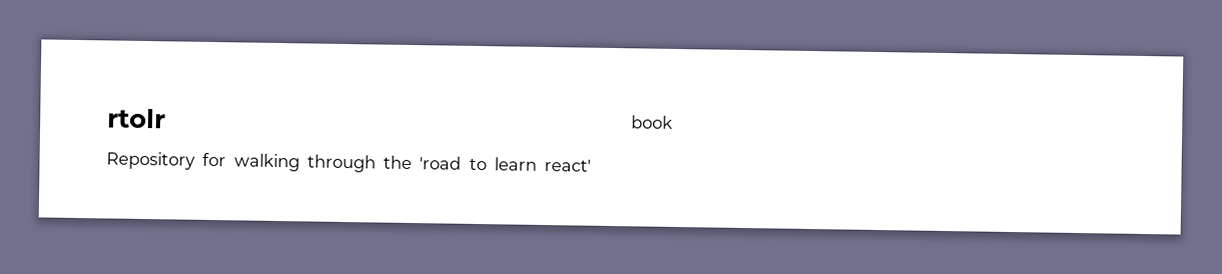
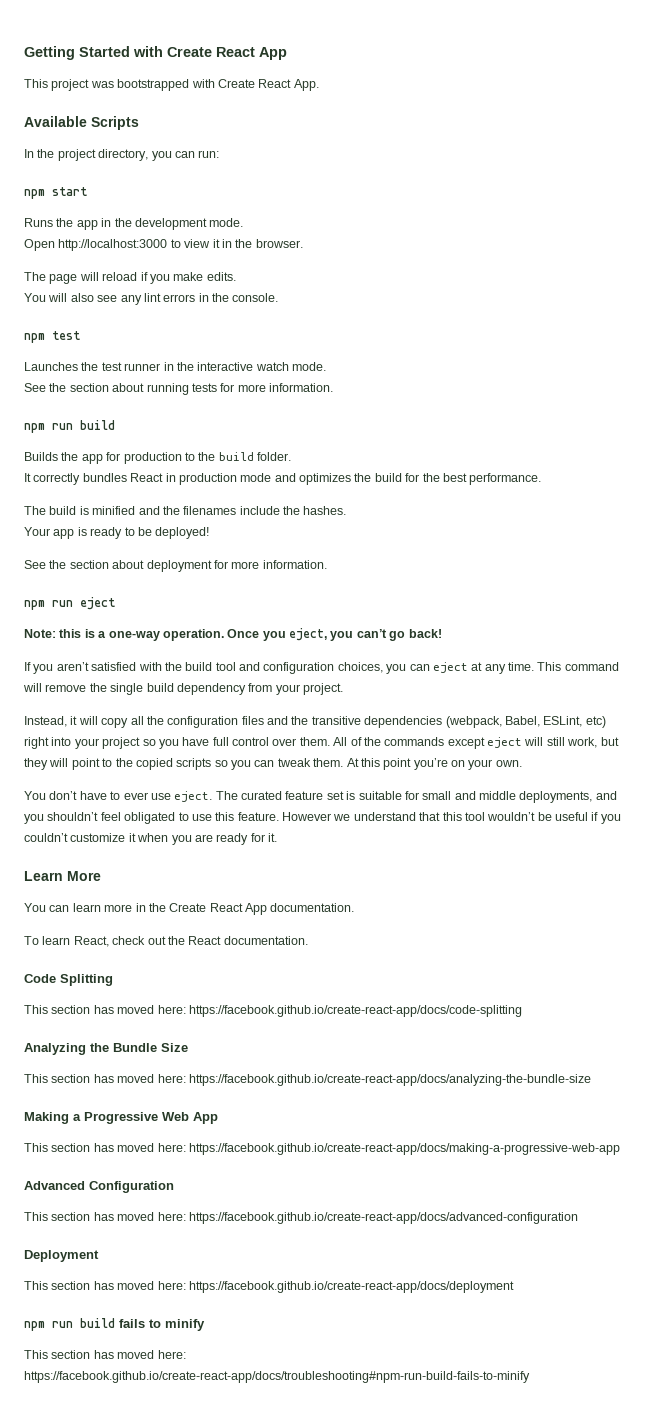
- rtolr
- Repository for walking through the 'road to learn react' book
+ Getting Started with Create React App
+ This project was bootstrapped with Create React App.
+ Available Scripts
+ In the project directory, you can run:
+ npm start
+ Runs the app in the development mode.
+ Open http://localhost:3000 to view it in the browser.
+ The page will reload if you make edits.
+ You will also see any lint errors in the console.
+ npm test
+ Launches the test runner in the interactive watch mode.
+ See the section about running tests for more information.
+ npm run build
+ Builds the app for production to the build folder.
+ It correctly bundles React in production mode and optimizes the build for the best performance.
+ The build is minified and the filenames include the hashes.
+ Your app is ready to be deployed!
+ See the section about deployment for more information.
+ npm run eject
+ Note: this is a one-way operation. Once you eject, you can’t go back!
+ If you aren’t satisfied with the build tool and configuration choices, you can eject at any time. This command will remove the single build dependency from your project.
+ Instead, it will copy all the configuration files and the transitive dependencies (webpack, Babel, ESLint, etc) right into your project so you have full control over them. All of the commands except eject will still work, but they will point to the copied scripts so you can tweak them. At this point you’re on your own.
+ You don’t have to ever use eject. The curated feature set is suitable for small and middle deployments, and you shouldn’t feel obligated to use this feature. However we understand that this tool wouldn’t be useful if you couldn’t customize it when you are ready for it.
+ Learn More
+ You can learn more in the Create React App documentation.
+ To learn React, check out the React documentation.
+ Code Splitting
+ This section has moved here: https://facebook.github.io/create-react-app/docs/code-splitting
+ Analyzing the Bundle Size
+ This section has moved here: https://facebook.github.io/create-react-app/docs/analyzing-the-bundle-size
+ Making a Progressive Web App
+ This section has moved here: https://facebook.github.io/create-react-app/docs/making-a-progressive-web-app
+ Advanced Configuration
+ This section has moved here: https://facebook.github.io/create-react-app/docs/advanced-configuration
+ Deployment
+ This section has moved here: https://facebook.github.io/create-react-app/docs/deployment
+ npm run build fails to minify
+ This section has moved here: https://facebook.github.io/create-react-app/docs/troubleshooting#npm-run-build-fails-to-minify

